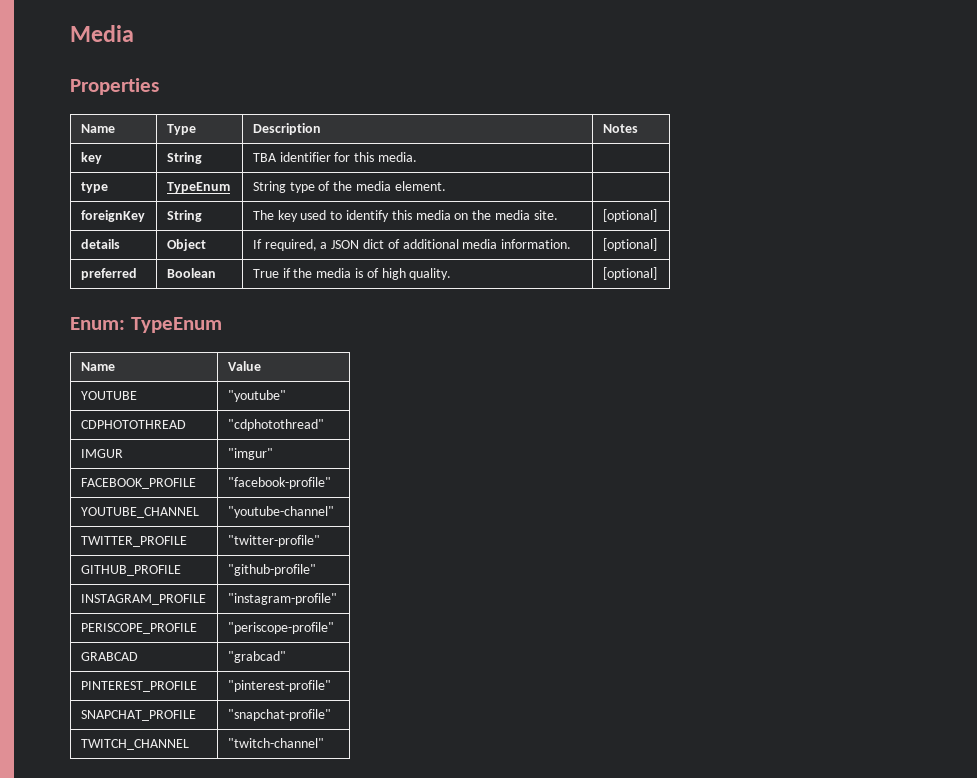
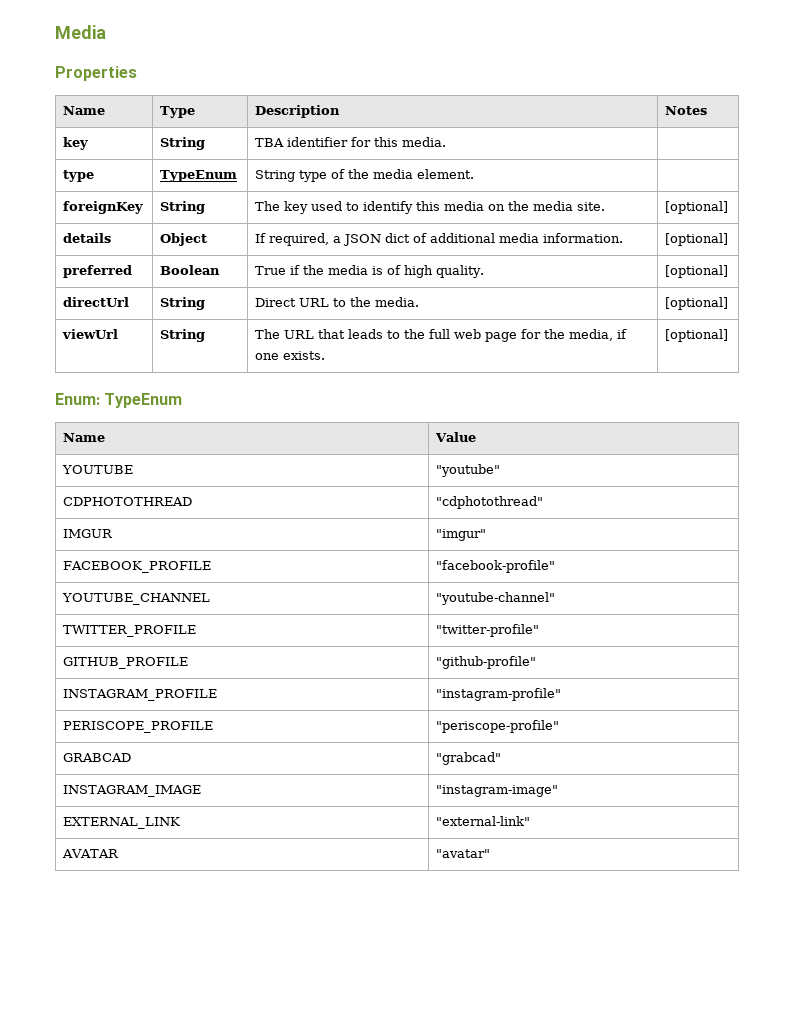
+ directUrl | String | Direct URL to the media. | [optional]
+ viewUrl | String | The URL that leads to the full web page for the media, if one exists. | [optional]
- PINTEREST_PROFILE | "pinterest-profile"
- SNAPCHAT_PROFILE | "snapchat-profile"
- TWITCH_CHANNEL | "twitch-channel"
+ INSTAGRAM_IMAGE | "instagram-image"
+ EXTERNAL_LINK | "external-link"
+ AVATAR | "avatar"

